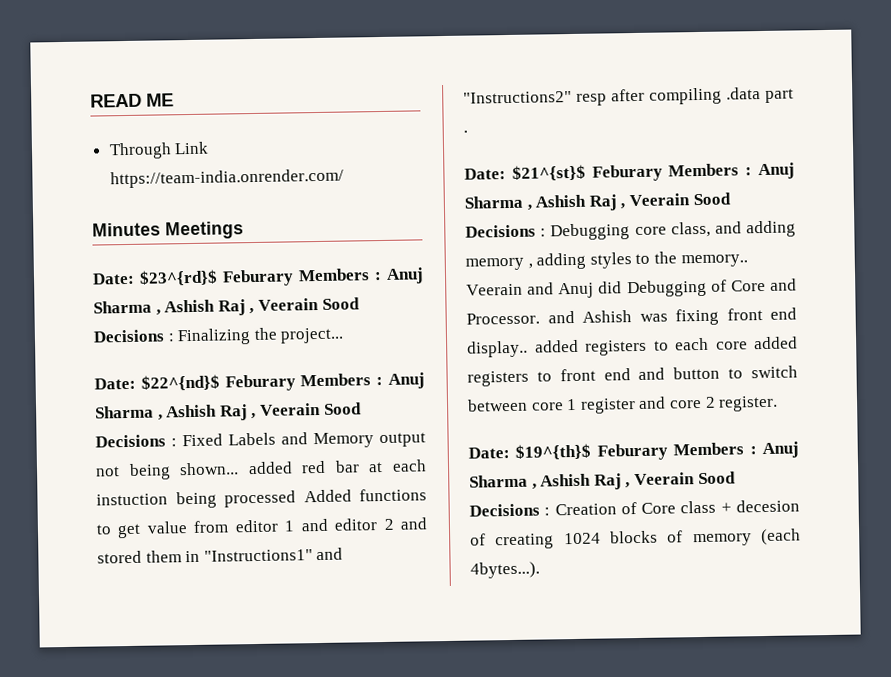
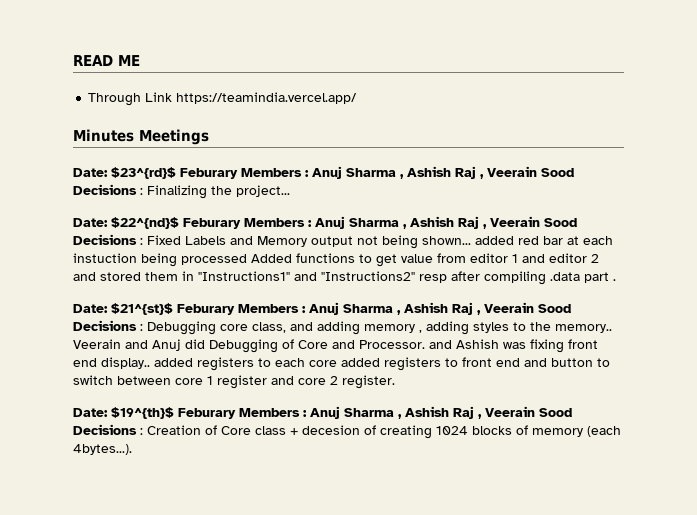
- Through Link https://team-india.onrender.com/
+ Through Link https://teamindia.vercel.app/

